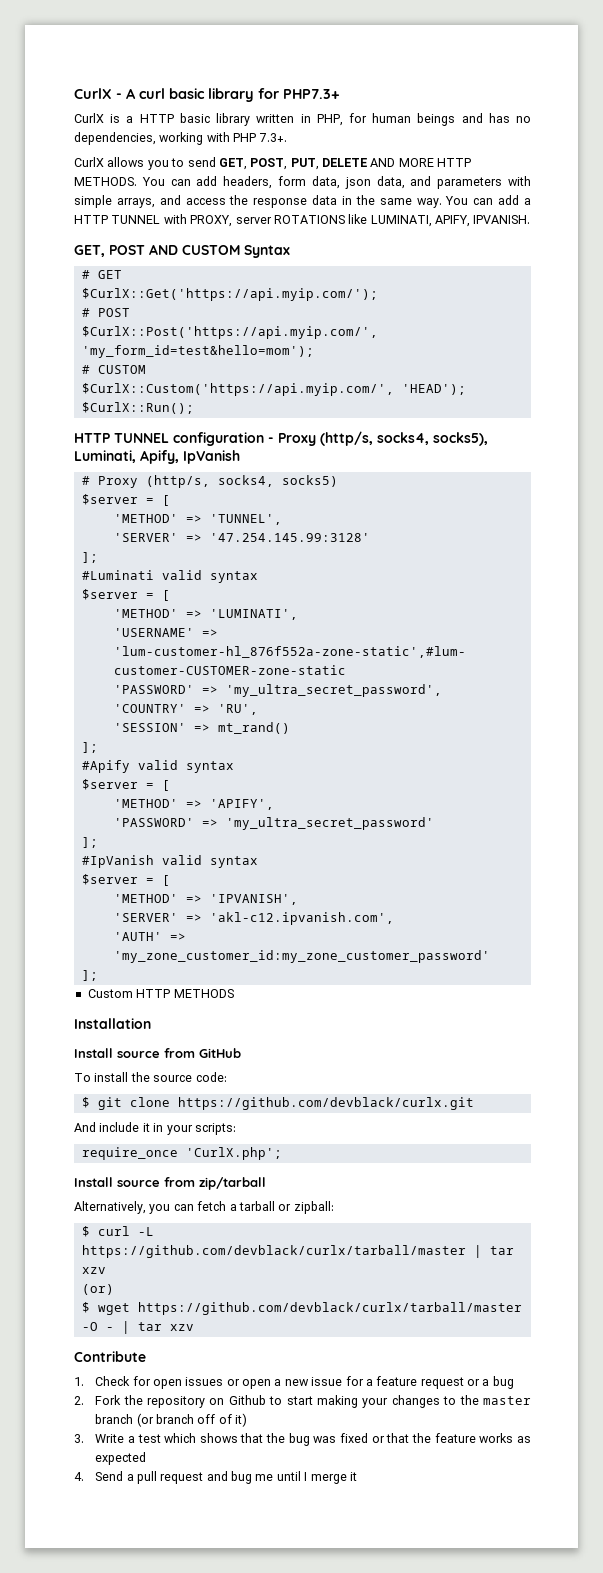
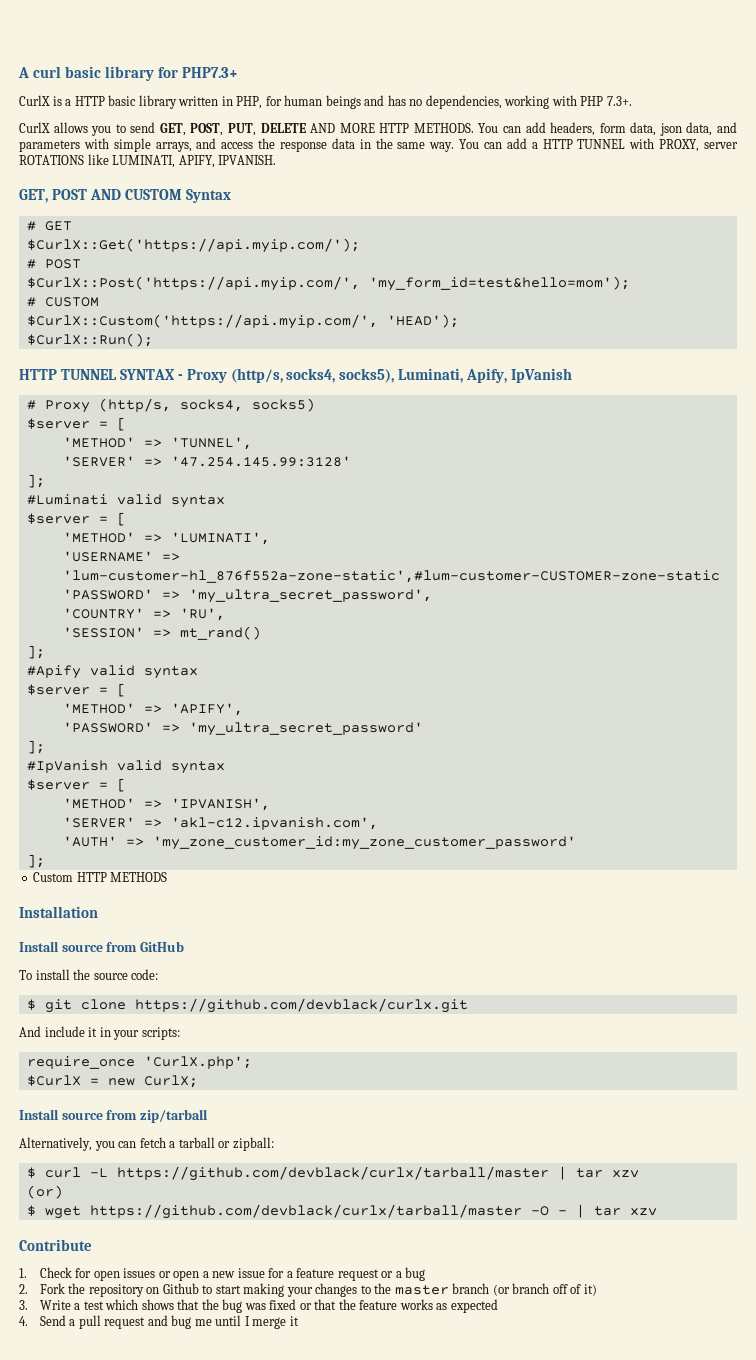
- CurlX - A curl basic library for PHP7.3+
+ A curl basic library for PHP7.3+
- HTTP TUNNEL configuration - Proxy (http/s, socks4, socks5), Luminati, Apify, IpVanish
+ HTTP TUNNEL SYNTAX - Proxy (http/s, socks4, socks5), Luminati, Apify, IpVanish
+ $CurlX = new CurlX;

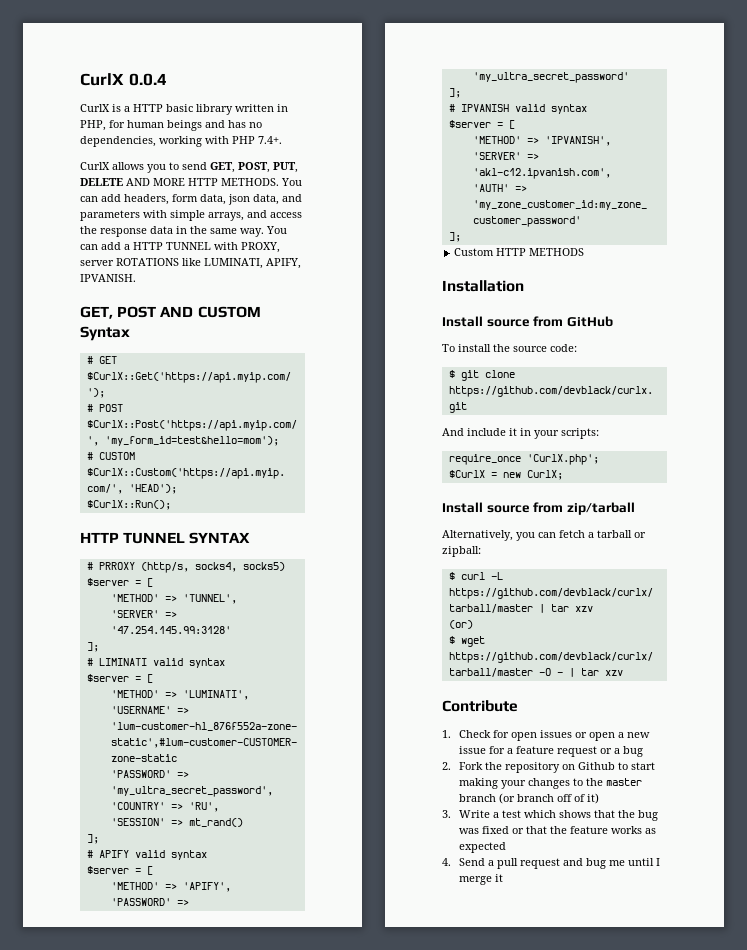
- A curl basic library for PHP7.3+
+ CurlX 0.0.4
- CurlX is a HTTP basic library written in PHP, for human beings and has no dependencies, working with PHP 7.3+.
+ CurlX is a HTTP basic library written in PHP, for human beings and has no dependencies, working with PHP 7.4+.
- HTTP TUNNEL SYNTAX - Proxy (http/s, socks4, socks5), Luminati, Apify, IpVanish
- # Proxy (http/s, socks4, socks5)
+ HTTP TUNNEL SYNTAX
+ # PRROXY (http/s, socks4, socks5)
- #Luminati valid syntax
+ # LIMINATI valid syntax
- #Apify valid syntax
+ # APIFY valid syntax
- #IpVanish valid syntax
+ # IPVANISH valid syntax

